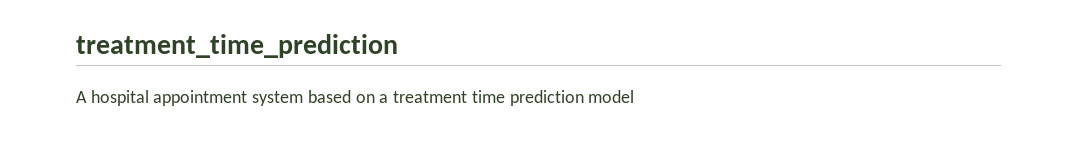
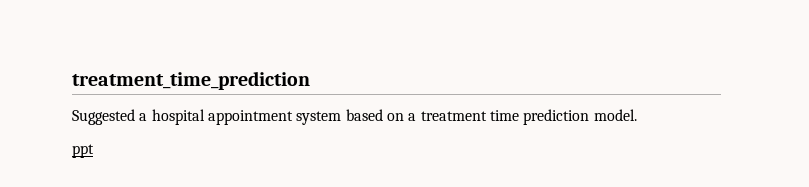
- A hospital appointment system based on a treatment time prediction model
+ Suggested a hospital appointment system based on a treatment time prediction model.
+ ppt

